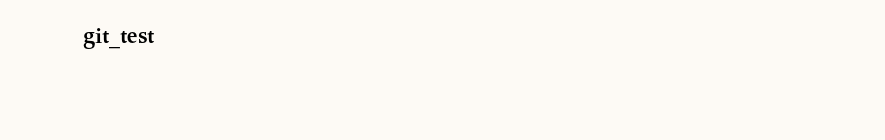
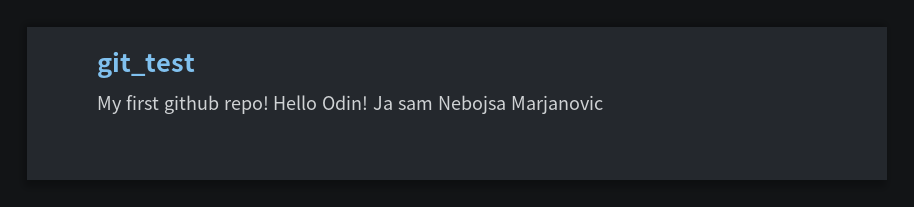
+ My first github repo! Hello Odin! Ja sam Nebojsa Marjanovic

